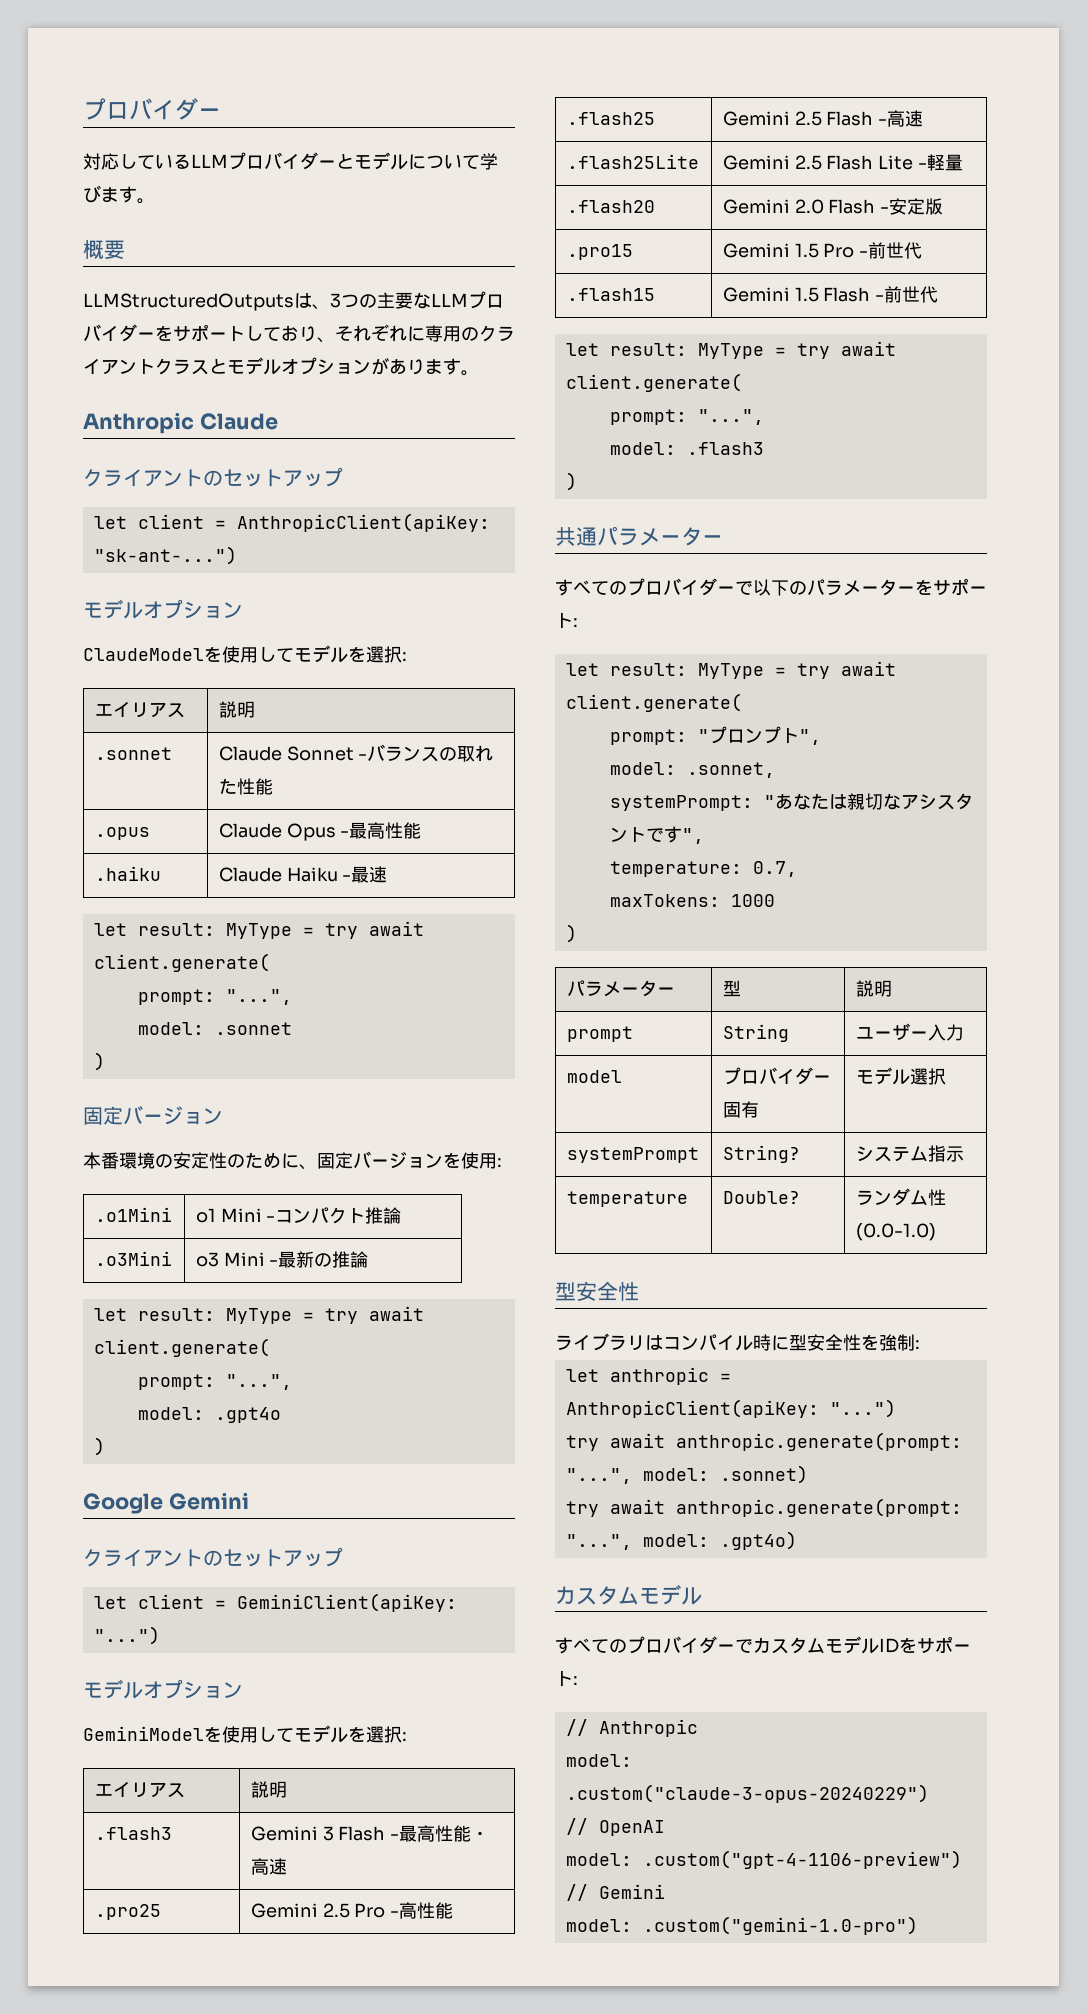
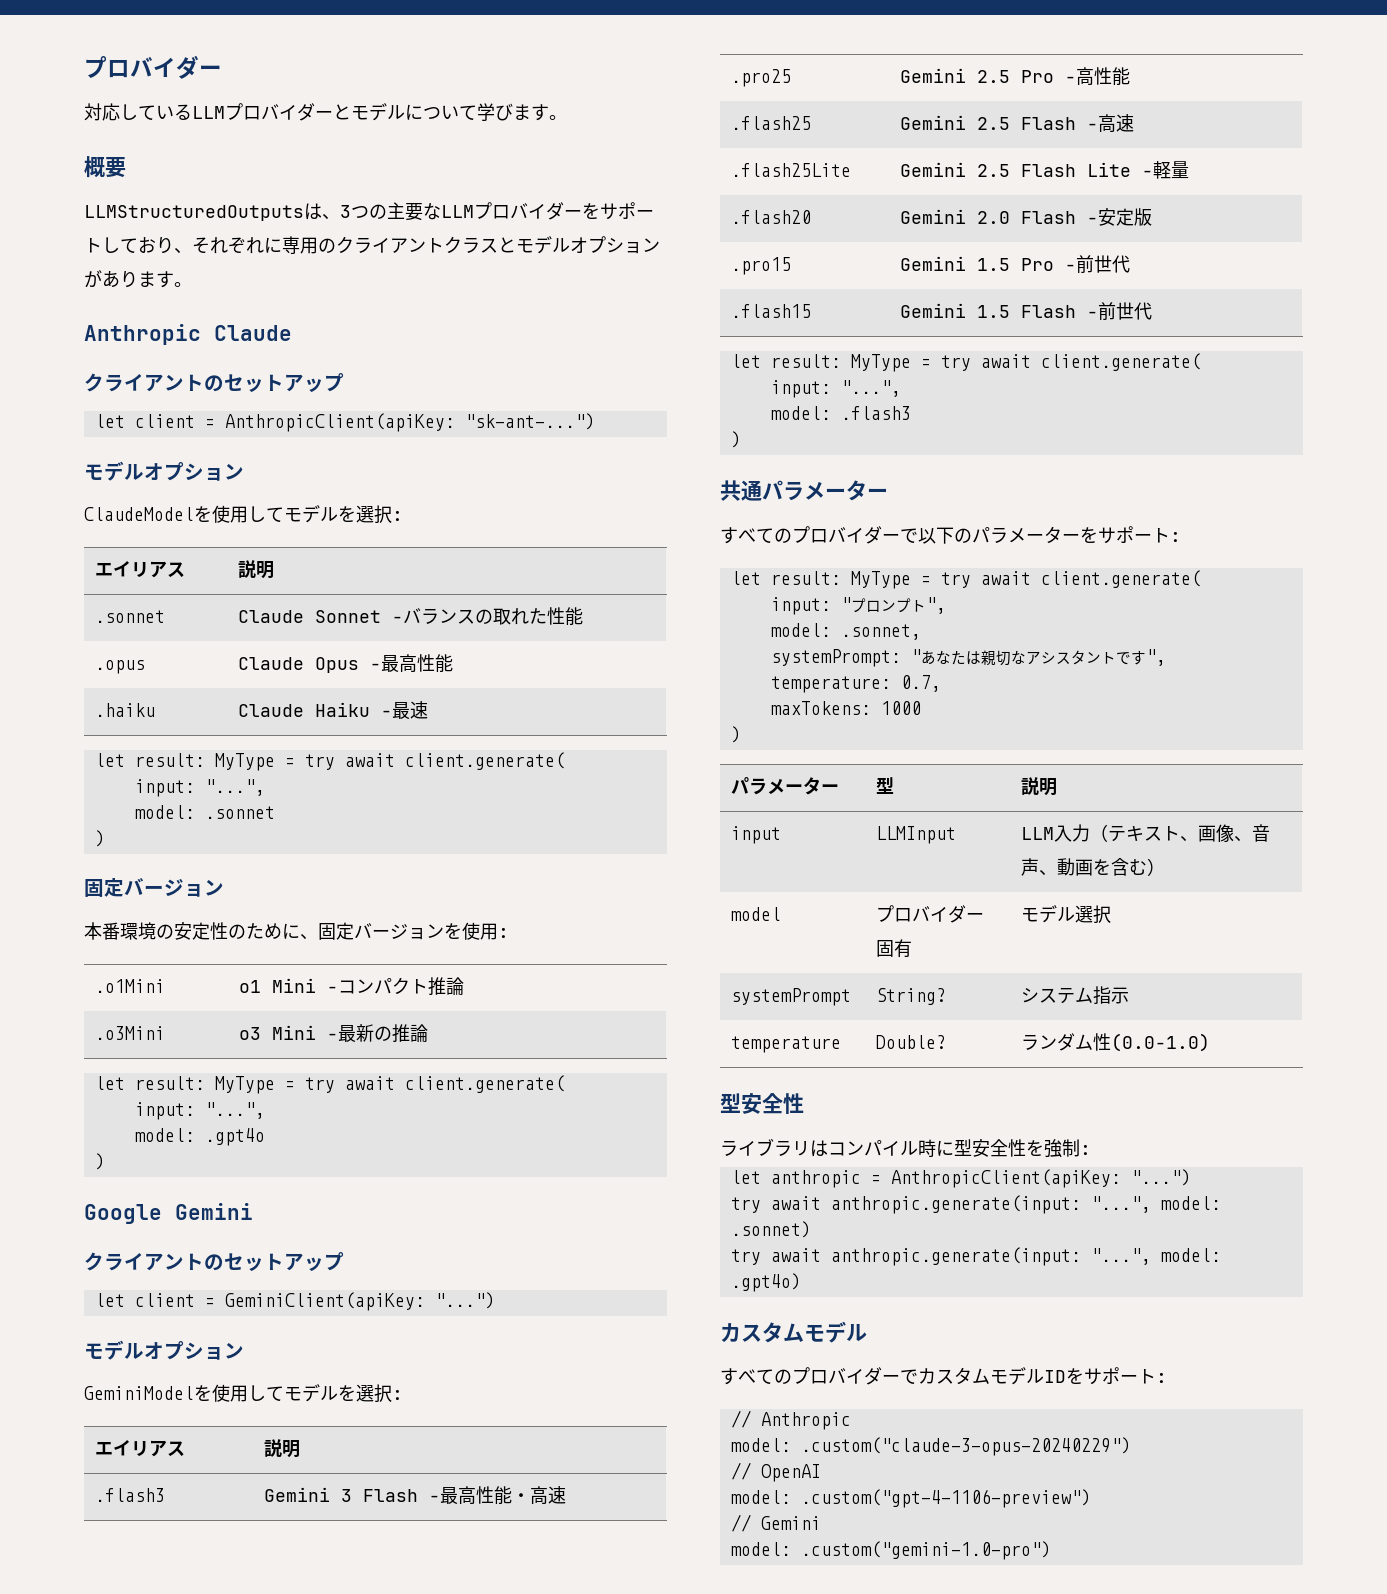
  .haiku | Claude Haiku -最速
  let result: MyType = try await client.generate(
- prompt: "...",
+ input: "...",
  .o3Mini | o3 Mini -最新の推論
  let result: MyType = try await client.generate(
- prompt: "...",
+ input: "...",
  .flash15 | Gemini 1.5 Flash -前世代
  let result: MyType = try await client.generate(
- prompt: "...",
+ input: "...",
- prompt: "プロンプト",
+ input: "プロンプト",
- prompt | String | ユーザー入力
+ input | LLMInput | LLM入力（テキスト、画像、音声、動画を含む）
- try await anthropic.generate(prompt: "...", model: .sonnet)
+ try await anthropic.generate(input: "...", model: .sonnet)
- try await anthropic.generate(prompt: "...", model: .gpt4o)
+ try await anthropic.generate(input: "...", model: .gpt4o)

